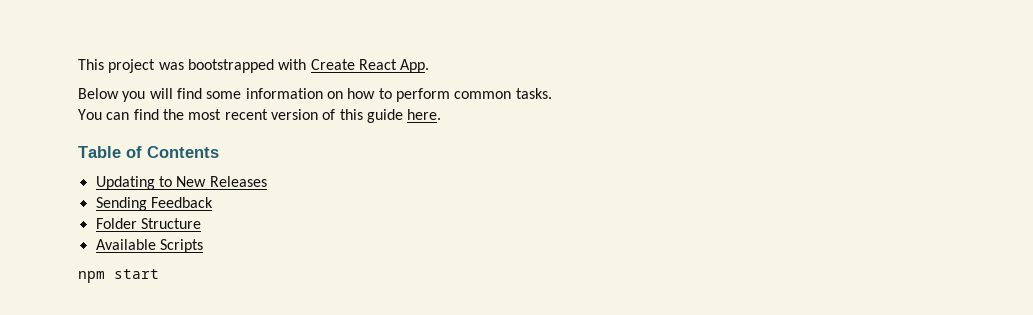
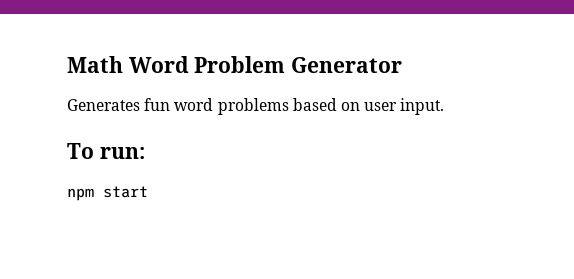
- This project was bootstrapped with Create React App.
- Below you will find some information on how to perform common tasks.
- You can find the most recent version of this guide here.
- Table of Contents
- Updating to New Releases
- Sending Feedback
- Folder Structure
- Available Scripts
+ Math Word Problem Generator
+ Generates fun word problems based on user input.
+ To run:

